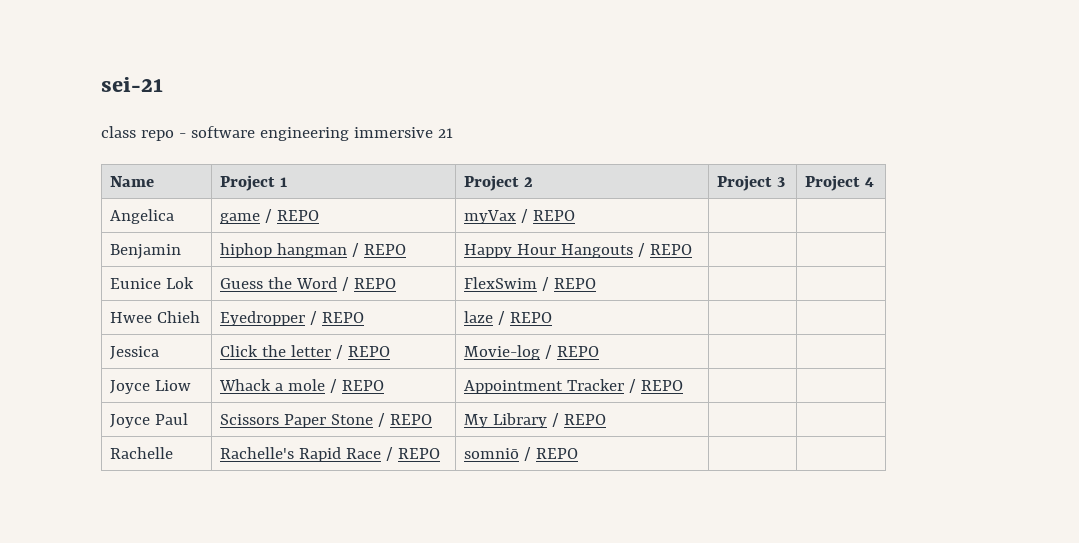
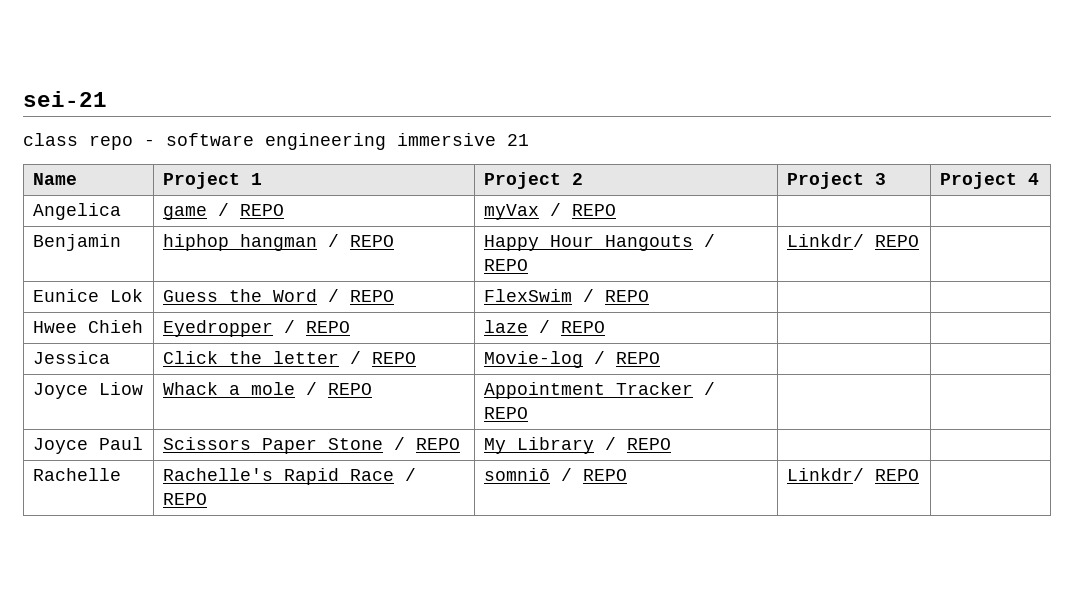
- Benjamin | hiphop hangman / REPO | Happy Hour Hangouts / REPO | |
+ Benjamin | hiphop hangman / REPO | Happy Hour Hangouts / REPO | Linkdr/ REPO |
- Rachelle | Rachelle's Rapid Race / REPO | somniō / REPO | |
+ Rachelle | Rachelle's Rapid Race / REPO | somniō / REPO | Linkdr/ REPO |

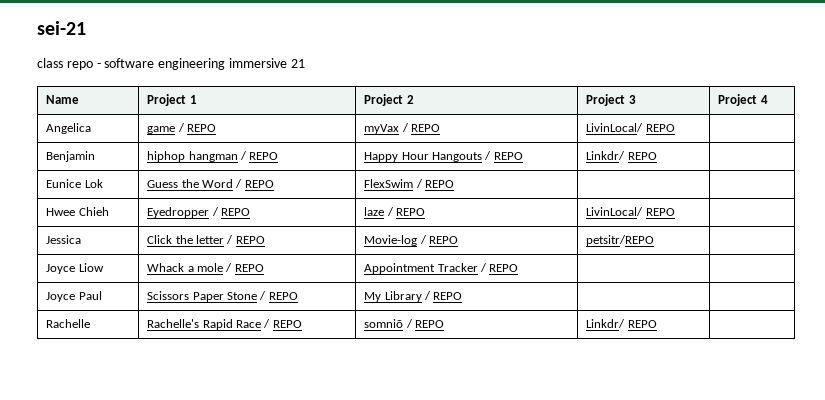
- Angelica | game / REPO | myVax / REPO | |
+ Angelica | game / REPO | myVax / REPO | LivinLocal/ REPO |
- Hwee Chieh | Eyedropper / REPO | laze / REPO | |
+ Hwee Chieh | Eyedropper / REPO | laze / REPO | LivinLocal/ REPO |
- Jessica | Click the letter / REPO | Movie-log / REPO | |
+ Jessica | Click the letter / REPO | Movie-log / REPO | petsitr/REPO |

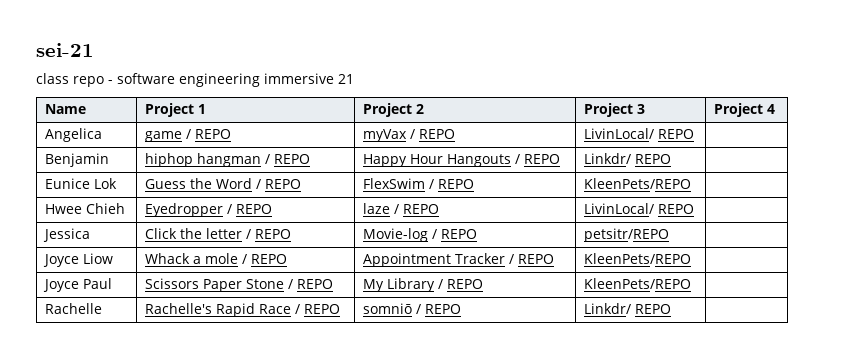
- Eunice Lok | Guess the Word / REPO | FlexSwim / REPO | |
+ Eunice Lok | Guess the Word / REPO | FlexSwim / REPO | KleenPets/REPO |
- Joyce Liow | Whack a mole / REPO | Appointment Tracker / REPO | |
+ Joyce Liow | Whack a mole / REPO | Appointment Tracker / REPO | KleenPets/REPO |
- Joyce Paul | Scissors Paper Stone / REPO | My Library / REPO | |
+ Joyce Paul | Scissors Paper Stone / REPO | My Library / REPO | KleenPets/REPO |

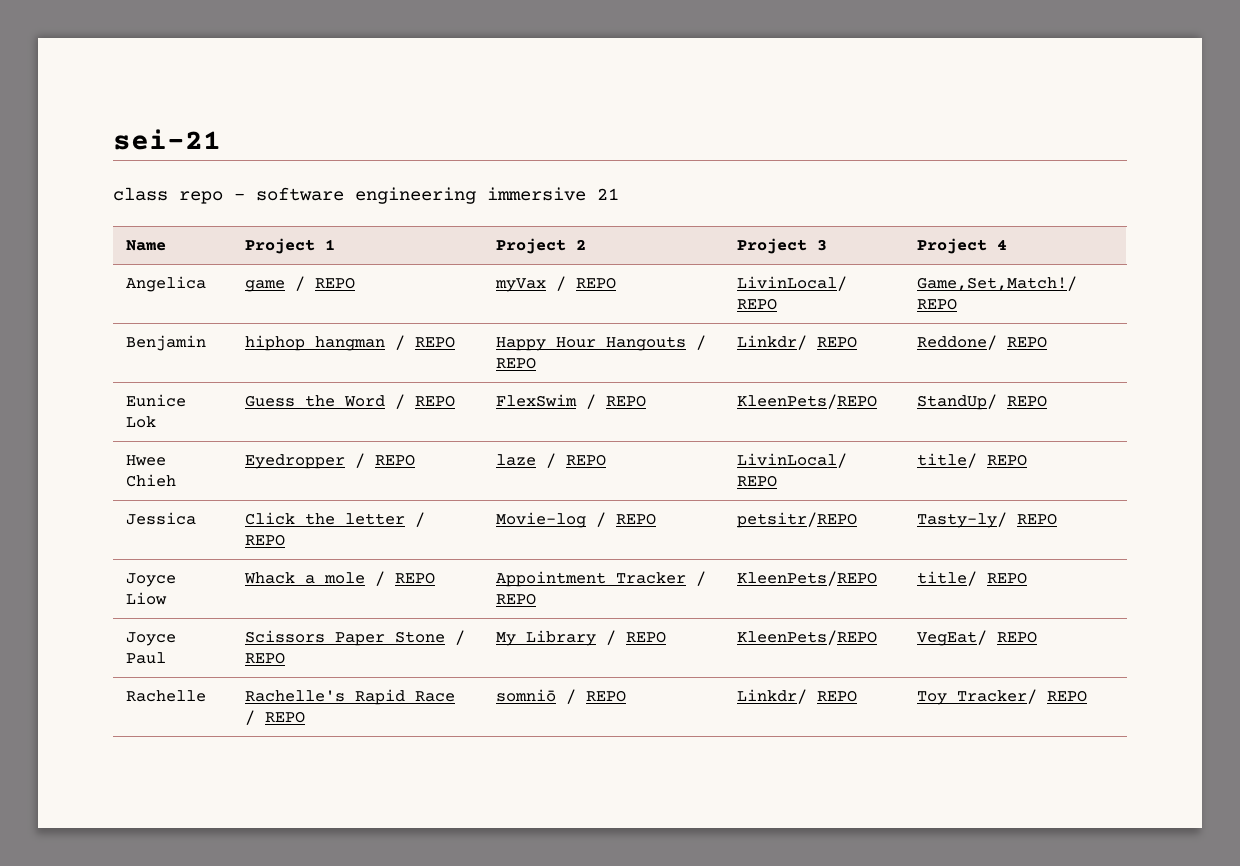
- Angelica | game / REPO | myVax / REPO | LivinLocal/ REPO |
+ Angelica | game / REPO | myVax / REPO | LivinLocal/ REPO | Game,Set,Match!/ REPO
- Benjamin | hiphop hangman / REPO | Happy Hour Hangouts / REPO | Linkdr/ REPO |
+ Benjamin | hiphop hangman / REPO | Happy Hour Hangouts / REPO | Linkdr/ REPO | Reddone/ REPO
- Eunice Lok | Guess the Word / REPO | FlexSwim / REPO | KleenPets/REPO |
+ Eunice Lok | Guess the Word / REPO | FlexSwim / REPO | KleenPets/REPO | StandUp/ REPO
- Hwee Chieh | Eyedropper / REPO | laze / REPO | LivinLocal/ REPO |
+ Hwee Chieh | Eyedropper / REPO | laze / REPO | LivinLocal/ REPO | title/ REPO
- Jessica | Click the letter / REPO | Movie-log / REPO | petsitr/REPO |
+ Jessica | Click the letter / REPO | Movie-log / REPO | petsitr/REPO | Tasty-ly/ REPO
- Joyce Liow | Whack a mole / REPO | Appointment Tracker / REPO | KleenPets/REPO |
+ Joyce Liow | Whack a mole / REPO | Appointment Tracker / REPO | KleenPets/REPO | title/ REPO
- Joyce Paul | Scissors Paper Stone / REPO | My Library / REPO | KleenPets/REPO |
+ Joyce Paul | Scissors Paper Stone / REPO | My Library / REPO | KleenPets/REPO | VegEat/ REPO
- Rachelle | Rachelle's Rapid Race / REPO | somniō / REPO | Linkdr/ REPO |
+ Rachelle | Rachelle's Rapid Race / REPO | somniō / REPO | Linkdr/ REPO | Toy Tracker/ REPO

